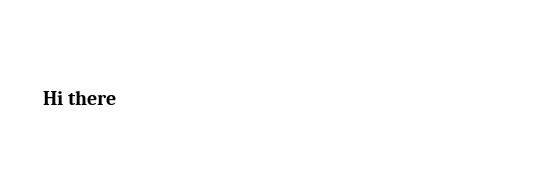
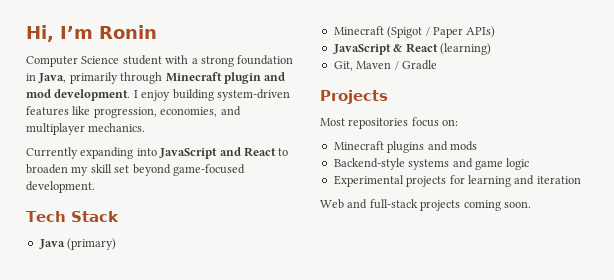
- Hi there
+ Hi, I’m Ronin
+ Computer Science student with a strong foundation in Java, primarily through Minecraft plugin and mod development. I enjoy building system-driven features like progression, economies, and multiplayer mechanics.
+ Currently expanding into JavaScript and React to broaden my skill set beyond game-focused development.
+ Tech Stack
+ Java (primary)
+ Minecraft (Spigot / Paper APIs)
+ JavaScript & React (learning)
+ Git, Maven / Gradle
+ Projects
+ Most repositories focus on:
+ Minecraft plugins and mods
+ Backend-style systems and game logic
+ Experimental projects for learning and iteration
+ Web and full-stack projects coming soon.

